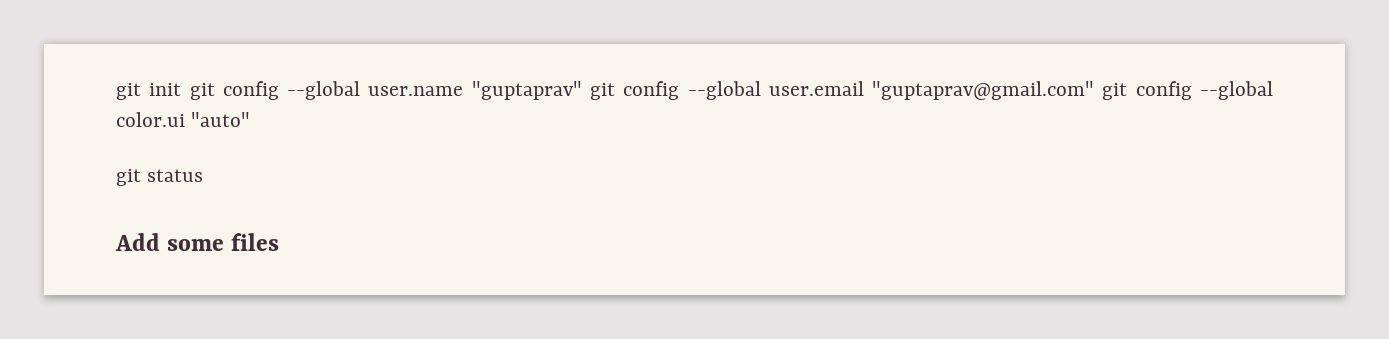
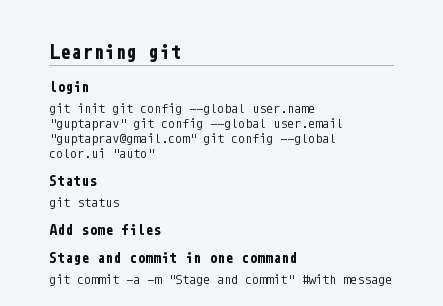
+ Learning git
+ login
+ Status
+ Stage and commit in one command
+ git commit -a -m "Stage and commit" #with message

